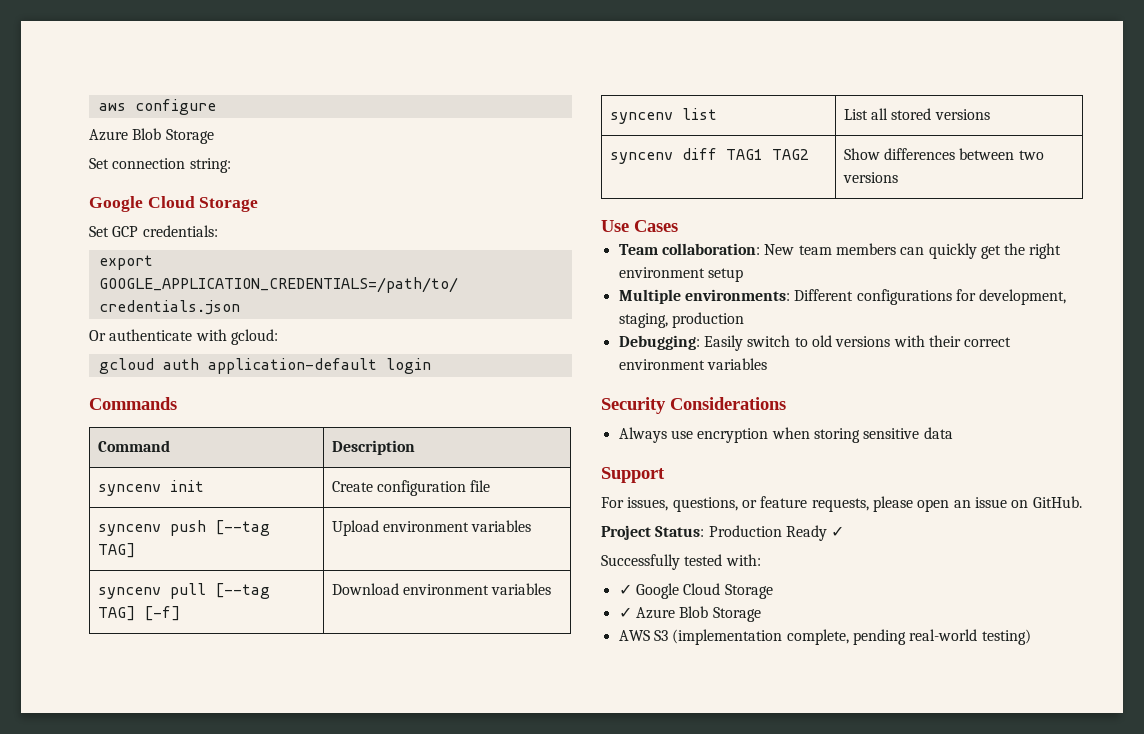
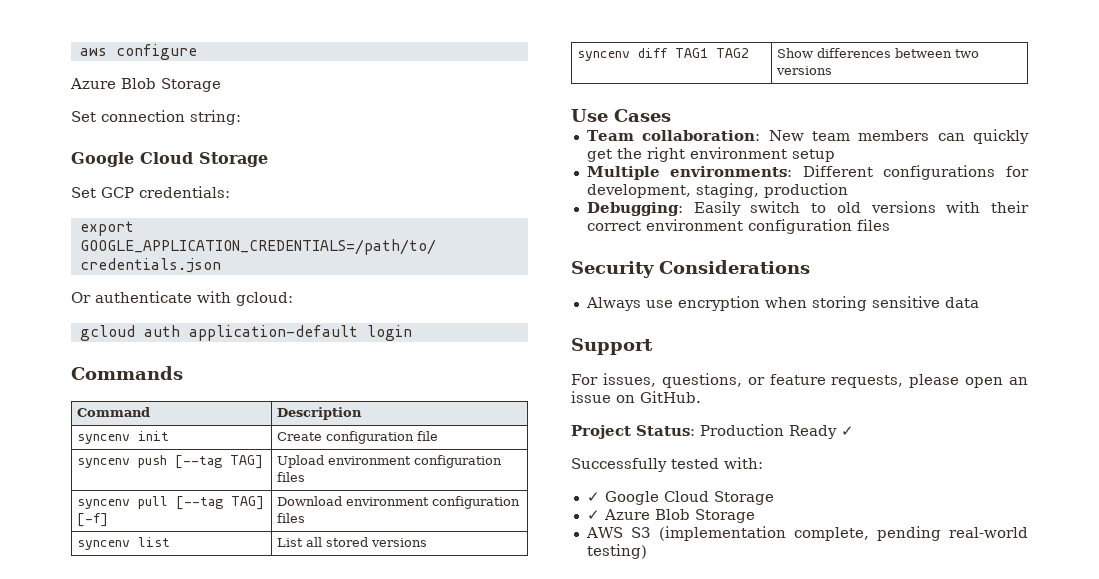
- syncenv push [--tag TAG] | Upload environment variables
+ syncenv push [--tag TAG] | Upload environment configuration files
- syncenv pull [--tag TAG] [-f] | Download environment variables
+ syncenv pull [--tag TAG] [-f] | Download environment configuration files
- Debugging: Easily switch to old versions with their correct environment variables
+ Debugging: Easily switch to old versions with their correct environment configuration files

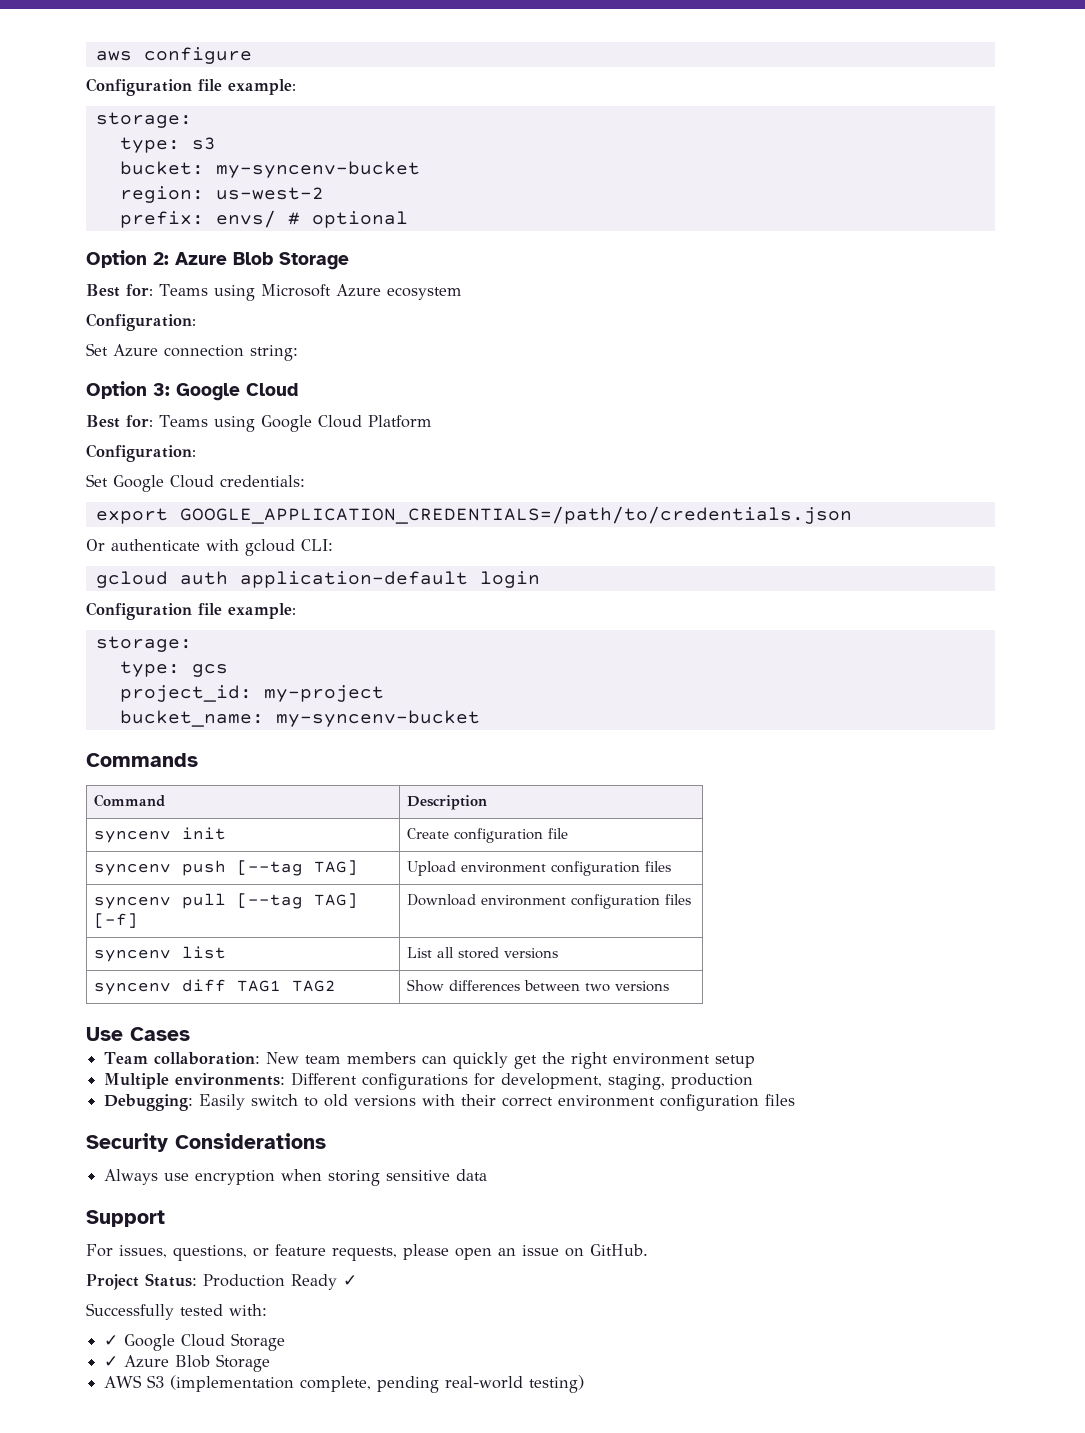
  aws configure
- Azure Blob Storage
- Set connection string:
- Google Cloud Storage
- Set GCP credentials:
+ Configuration file example:
+ storage:
+ type: s3
+ bucket: my-syncenv-bucket
+ region: us-west-2
+ prefix: envs/ # optional
+ Option 2: Azure Blob Storage
+ Best for: Teams using Microsoft Azure ecosystem
+ Configuration:
+ Set Azure connection string:
+ Option 3: Google Cloud
+ Best for: Teams using Google Cloud Platform
+ Configuration:
+ Set Google Cloud credentials:
- Or authenticate with gcloud:
+ Or authenticate with gcloud CLI:
  gcloud auth application-default login
+ Configuration file example:
+ storage:
+ type: gcs
+ project_id: my-project
+ bucket_name: my-syncenv-bucket

